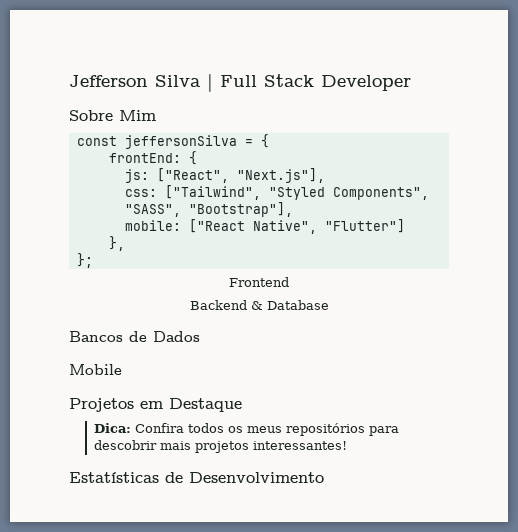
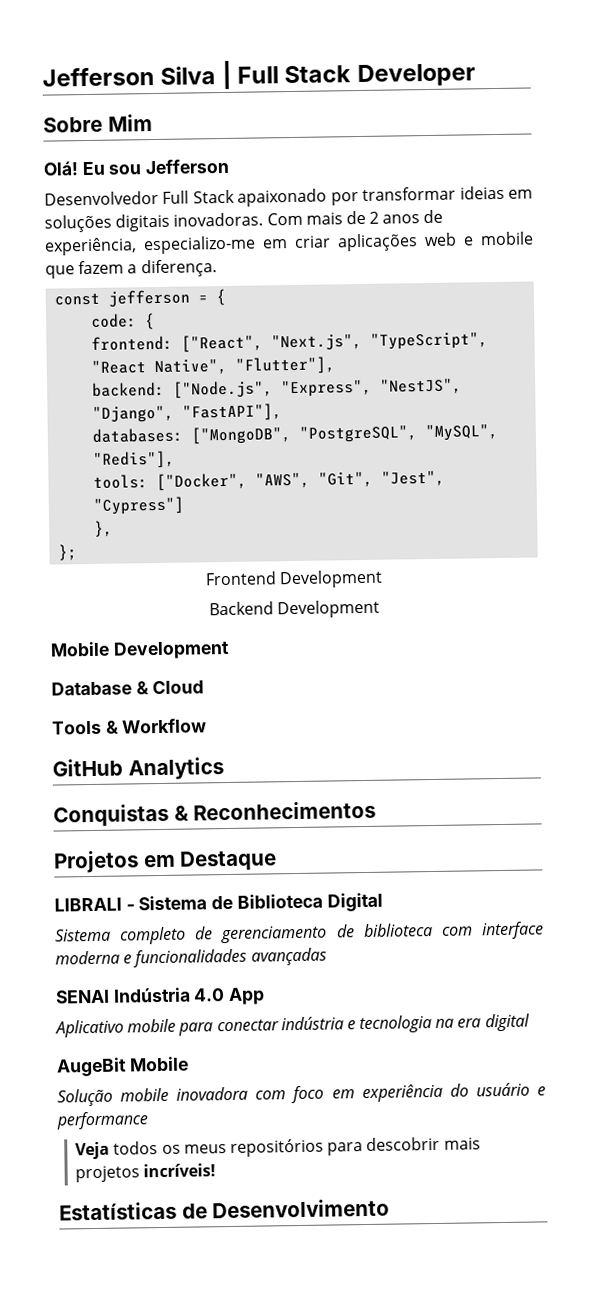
+ Olá! Eu sou Jefferson
+ Desenvolvedor Full Stack apaixonado por transformar ideias em soluções digitais inovadoras. Com mais de 2 anos de experiência, especializo-me em criar aplicações web e mobile que fazem a diferença.
- const jeffersonSilva = {
+ const jefferson = {
- frontEnd: {
- js: ["React", "Next.js"],
- css: ["Tailwind", "Styled Components", "SASS", "Bootstrap"],
- mobile: ["React Native", "Flutter"]
+ code: {
+ frontend: ["React", "Next.js", "TypeScript", "React Native", "Flutter"],
+ backend: ["Node.js", "Express", "NestJS", "Django", "FastAPI"],
+ databases: ["MongoDB", "PostgreSQL", "MySQL", "Redis"],
+ tools: ["Docker", "AWS", "Git", "Jest", "Cypress"]
- Frontend
+ Frontend Development
- Backend & Database
- Bancos de Dados
- Mobile
+ Backend Development
+ Mobile Development
+ Database & Cloud
+ Tools & Workflow
+ GitHub Analytics
+ Conquistas & Reconhecimentos
  Projetos em Destaque
- Dica: Confira todos os meus repositórios para descobrir mais projetos interessantes!
+ LIBRALI - Sistema de Biblioteca Digital
+ Sistema completo de gerenciamento de biblioteca com interface moderna e funcionalidades avançadas
+ SENAI Indústria 4.0 App
+ Aplicativo mobile para conectar indústria e tecnologia na era digital
+ AugeBit Mobile
+ Solução mobile inovadora com foco em experiência do usuário e performance
+ Veja todos os meus repositórios para descobrir mais projetos incríveis!

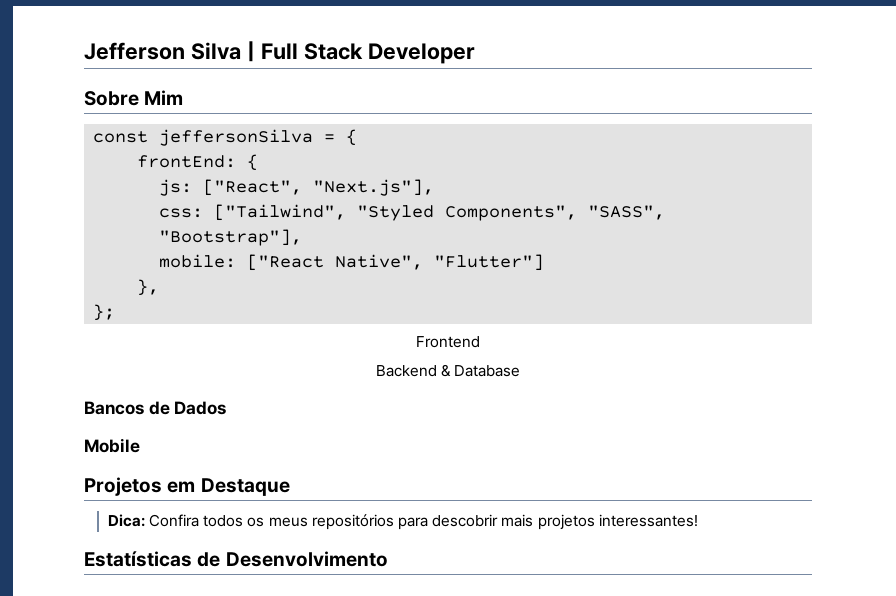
- Olá! Eu sou Jefferson
- Desenvolvedor Full Stack apaixonado por transformar ideias em soluções digitais inovadoras. Com mais de 2 anos de experiência, especializo-me em criar aplicações web e mobile que fazem a diferença.
- const jefferson = {
+ const jeffersonSilva = {
- code: {
- frontend: ["React", "Next.js", "TypeScript", "React Native", "Flutter"],
- backend: ["Node.js", "Express", "NestJS", "Django", "FastAPI"],
- databases: ["MongoDB", "PostgreSQL", "MySQL", "Redis"],
- tools: ["Docker", "AWS", "Git", "Jest", "Cypress"]
+ frontEnd: {
+ js: ["React", "Next.js"],
+ css: ["Tailwind", "Styled Components", "SASS", "Bootstrap"],
+ mobile: ["React Native", "Flutter"]
- Frontend Development
+ Frontend
- Backend Development
- Mobile Development
- Database & Cloud
- Tools & Workflow
- GitHub Analytics
- Conquistas & Reconhecimentos
+ Backend & Database
+ Bancos de Dados
+ Mobile
  Projetos em Destaque
- LIBRALI - Sistema de Biblioteca Digital
- Sistema completo de gerenciamento de biblioteca com interface moderna e funcionalidades avançadas
- SENAI Indústria 4.0 App
- Aplicativo mobile para conectar indústria e tecnologia na era digital
- AugeBit Mobile
- Solução mobile inovadora com foco em experiência do usuário e performance
- Veja todos os meus repositórios para descobrir mais projetos incríveis!
+ Dica: Confira todos os meus repositórios para descobrir mais projetos interessantes!

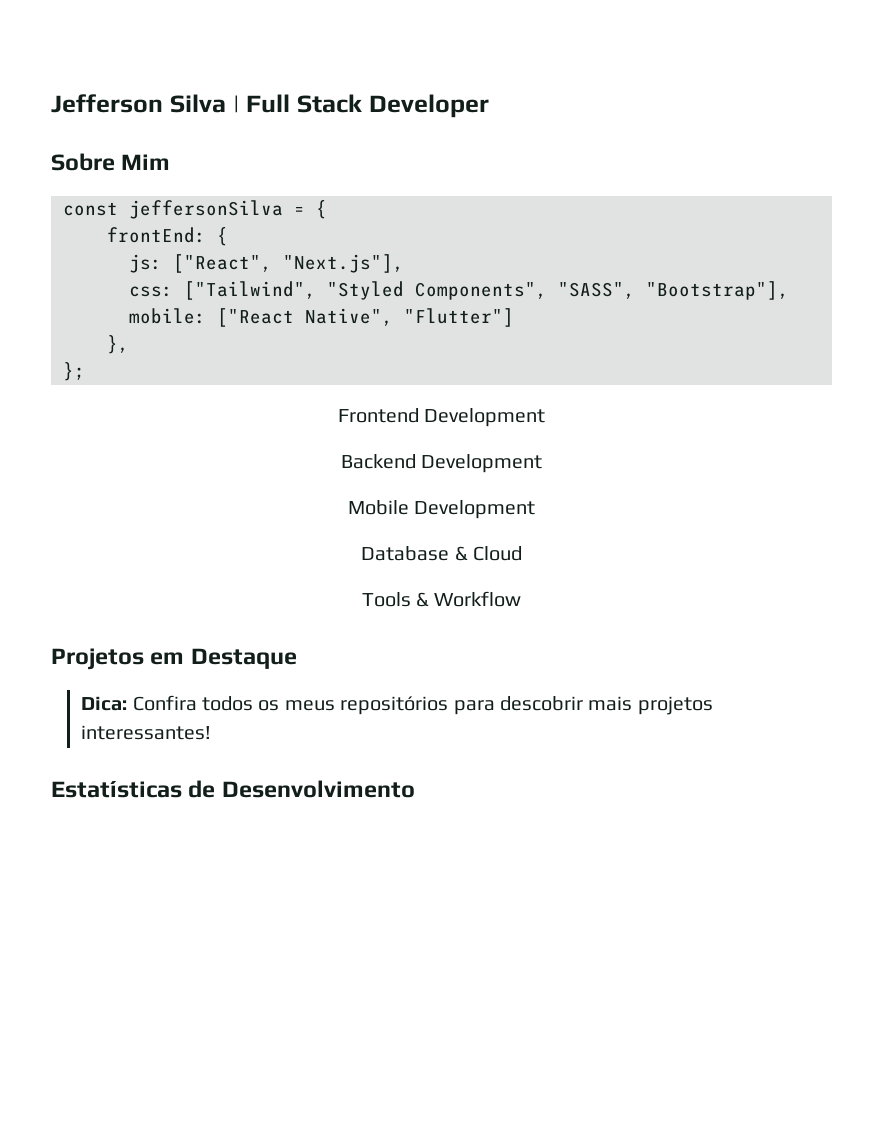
- Frontend
+ Frontend Development
- Backend & Database
- Bancos de Dados
- Mobile
+ Backend Development
+ Mobile Development
+ Database & Cloud
+ Tools & Workflow

